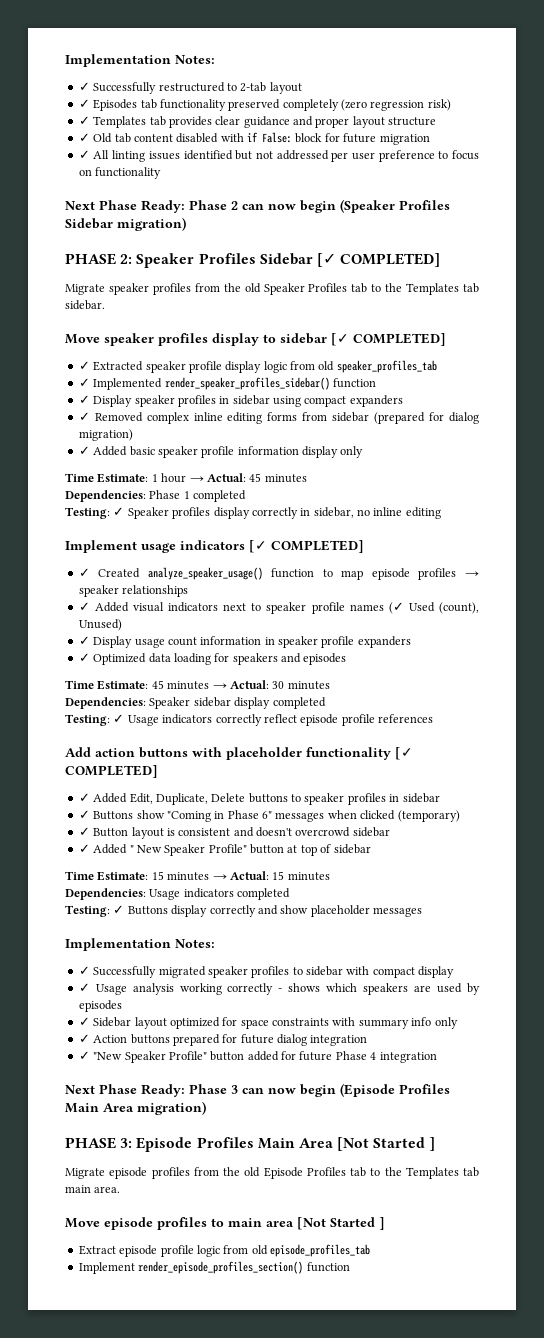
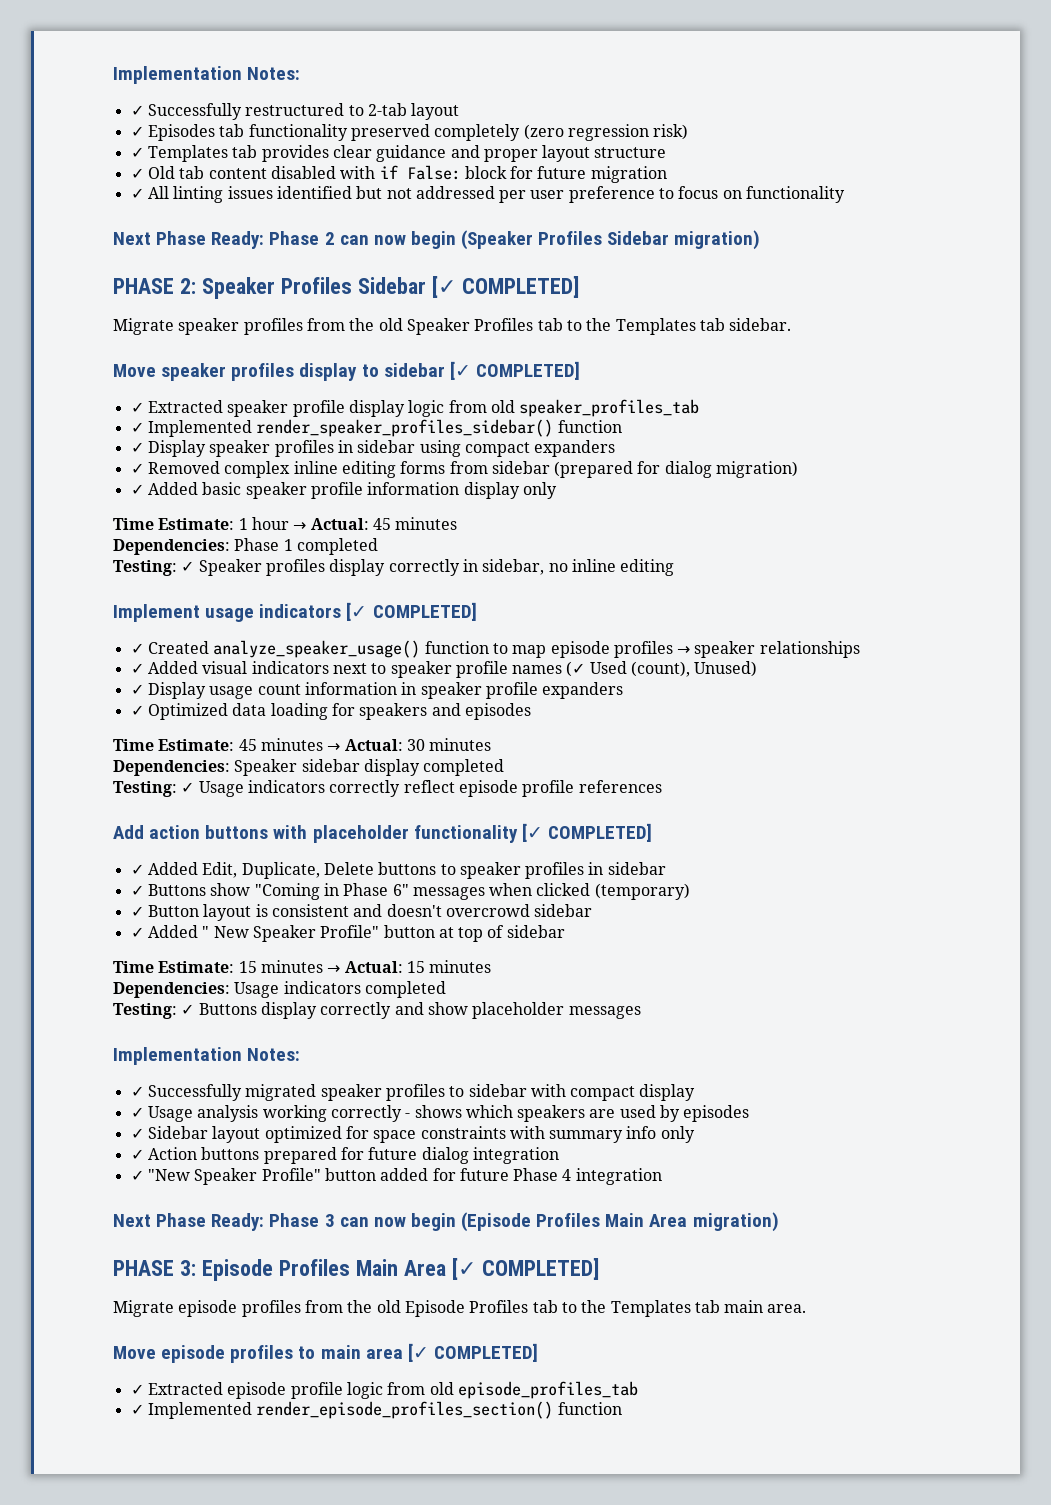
- PHASE 3: Episode Profiles Main Area [Not Started ]
+ PHASE 3: Episode Profiles Main Area [✓ COMPLETED]
- Move episode profiles to main area [Not Started ]
- Extract episode profile logic from old episode_profiles_tab
+ Move episode profiles to main area [✓ COMPLETED]
+ ✓ Extracted episode profile logic from old episode_profiles_tab
- Implement render_episode_profiles_section() function
+ ✓ Implemented render_episode_profiles_section() function

